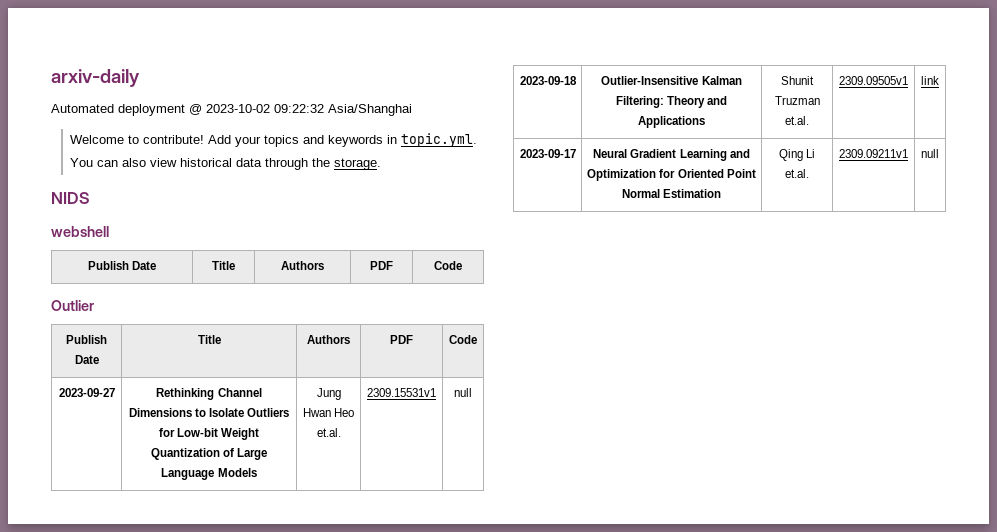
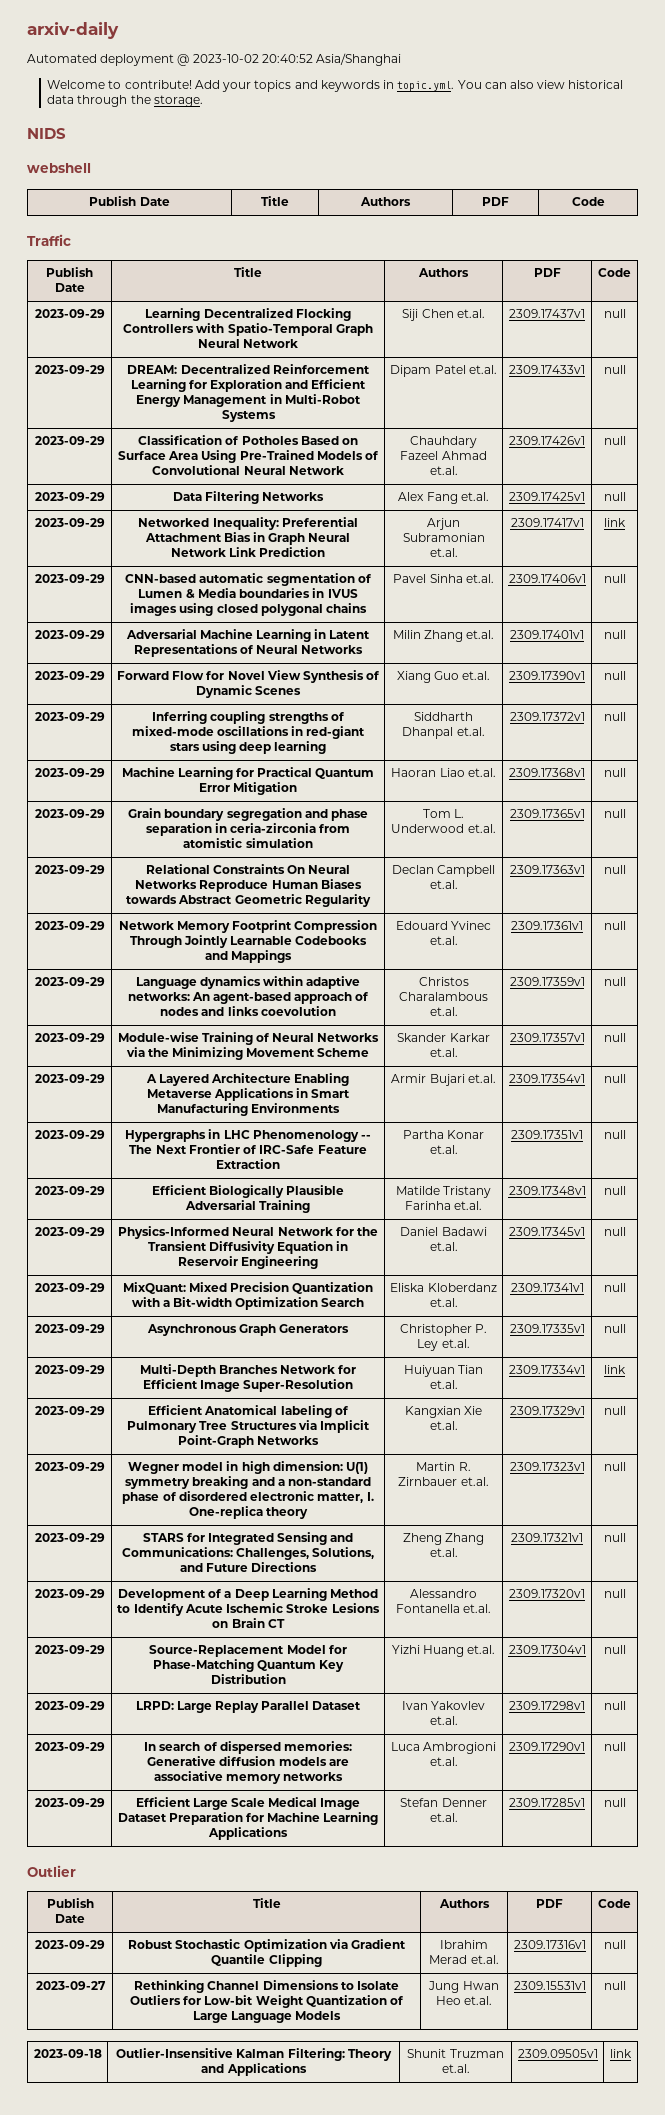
- Automated deployment @ 2023-10-02 09:22:32 Asia/Shanghai
+ Automated deployment @ 2023-10-02 20:40:52 Asia/Shanghai
+ Traffic
+ Publish Date | Title | Authors | PDF | Code
+ 2023-09-29 | Learning Decentralized Flocking Controllers with Spatio-Temporal Graph Neural Network | Siji Chen et.al. | 2309.17437v1 | null
+ 2023-09-29 | DREAM: Decentralized Reinforcement Learning for Exploration and Efficient Energy Management in Multi-Robot Systems | Dipam Patel et.al. | 2309.17433v1 | null
+ 2023-09-29 | Classification of Potholes Based on Surface Area Using Pre-Trained Models of Convolutional Neural Network | Chauhdary Fazeel Ahmad et.al. | 2309.17426v1 | null
+ 2023-09-29 | Data Filtering Networks | Alex Fang et.al. | 2309.17425v1 | null
+ 2023-09-29 | Networked Inequality: Preferential Attachment Bias in Graph Neural Network Link Prediction | Arjun Subramonian et.al. | 2309.17417v1 | link
+ 2023-09-29 | CNN-based automatic segmentation of Lumen & Media boundaries in IVUS images using closed polygonal chains | Pavel Sinha et.al. | 2309.17406v1 | null
+ 2023-09-29 | Adversarial Machine Learning in Latent Representations of Neural Networks | Milin Zhang et.al. | 2309.17401v1 | null
+ 2023-09-29 | Forward Flow for Novel View Synthesis of Dynamic Scenes | Xiang Guo et.al. | 2309.17390v1 | null
+ 2023-09-29 | Inferring coupling strengths of mixed-mode oscillations in red-giant stars using deep learning | Siddharth Dhanpal et.al. | 2309.17372v1 | null
+ 2023-09-29 | Machine Learning for Practical Quantum Error Mitigation | Haoran Liao et.al. | 2309.17368v1 | null
+ 2023-09-29 | Grain boundary segregation and phase separation in ceria-zirconia from atomistic simulation | Tom L. Underwood et.al. | 2309.17365v1 | null
+ 2023-09-29 | Relational Constraints On Neural Networks Reproduce Human Biases towards Abstract Geometric Regularity | Declan Campbell et.al. | 2309.17363v1 | null
+ 2023-09-29 | Network Memory Footprint Compression Through Jointly Learnable Codebooks and Mappings | Edouard Yvinec et.al. | 2309.17361v1 | null
+ 2023-09-29 | Language dynamics within adaptive networks: An agent-based approach of nodes and links coevolution | Christos Charalambous et.al. | 2309.17359v1 | null
+ 2023-09-29 | Module-wise Training of Neural Networks via the Minimizing Movement Scheme | Skander Karkar et.al. | 2309.17357v1 | null
+ 2023-09-29 | A Layered Architecture Enabling Metaverse Applications in Smart Manufacturing Environments | Armir Bujari et.al. | 2309.17354v1 | null
+ 2023-09-29 | Hypergraphs in LHC Phenomenology -- The Next Frontier of IRC-Safe Feature Extraction | Partha Konar et.al. | 2309.17351v1 | null
+ 2023-09-29 | Efficient Biologically Plausible Adversarial Training | Matilde Tristany Farinha et.al. | 2309.17348v1 | null
+ 2023-09-29 | Physics-Informed Neural Network for the Transient Diffusivity Equation in Reservoir Engineering | Daniel Badawi et.al. | 2309.17345v1 | null
+ 2023-09-29 | MixQuant: Mixed Precision Quantization with a Bit-width Optimization Search | Eliska Kloberdanz et.al. | 2309.17341v1 | null
+ 2023-09-29 | Asynchronous Graph Generators | Christopher P. Ley et.al. | 2309.17335v1 | null
+ 2023-09-29 | Multi-Depth Branches Network for Efficient Image Super-Resolution | Huiyuan Tian et.al. | 2309.17334v1 | link
+ 2023-09-29 | Efficient Anatomical labeling of Pulmonary Tree Structures via Implicit Point-Graph Networks | Kangxian Xie et.al. | 2309.17329v1 | null
+ 2023-09-29 | Wegner model in high dimension: U(1) symmetry breaking and a non-standard phase of disordered electronic matter, I. One-replica theory | Martin R. Zirnbauer et.al. | 2309.17323v1 | null
+ 2023-09-29 | STARS for Integrated Sensing and Communications: Challenges, Solutions, and Future Directions | Zheng Zhang et.al. | 2309.17321v1 | null
+ 2023-09-29 | Development of a Deep Learning Method to Identify Acute Ischemic Stroke Lesions on Brain CT | Alessandro Fontanella et.al. | 2309.17320v1 | null
+ 2023-09-29 | Source-Replacement Model for Phase-Matching Quantum Key Distribution | Yizhi Huang et.al. | 2309.17304v1 | null
+ 2023-09-29 | LRPD: Large Replay Parallel Dataset | Ivan Yakovlev et.al. | 2309.17298v1 | null
+ 2023-09-29 | In search of dispersed memories: Generative diffusion models are associative memory networks | Luca Ambrogioni et.al. | 2309.17290v1 | null
+ 2023-09-29 | Efficient Large Scale Medical Image Dataset Preparation for Machine Learning Applications | Stefan Denner et.al. | 2309.17285v1 | null
+ 2023-09-29 | Robust Stochastic Optimization via Gradient Quantile Clipping | Ibrahim Merad et.al. | 2309.17316v1 | null
- 2023-09-17 | Neural Gradient Learning and Optimization for Oriented Point Normal Estimation | Qing Li et.al. | 2309.09211v1 | null

